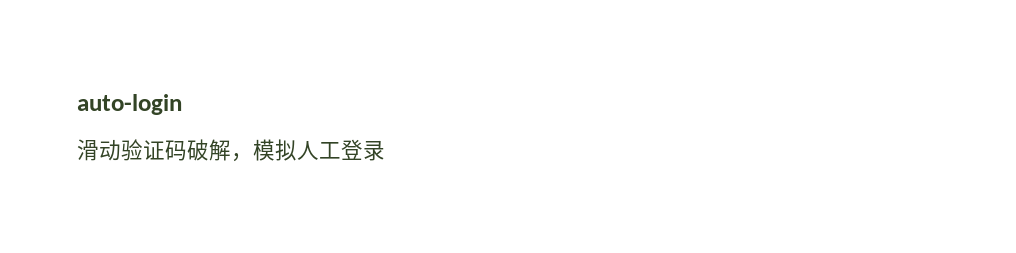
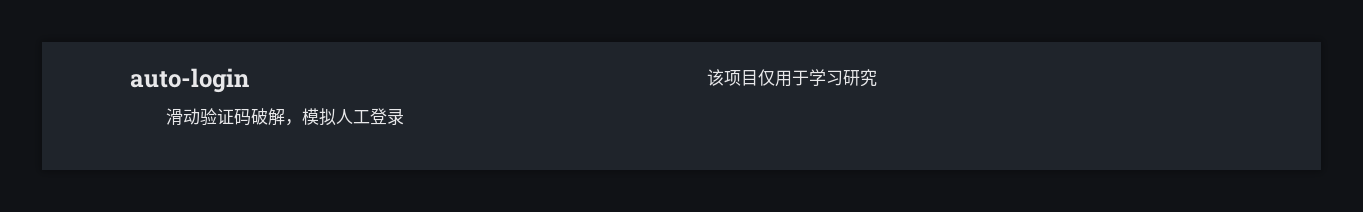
+ 该项目仅用于学习研究

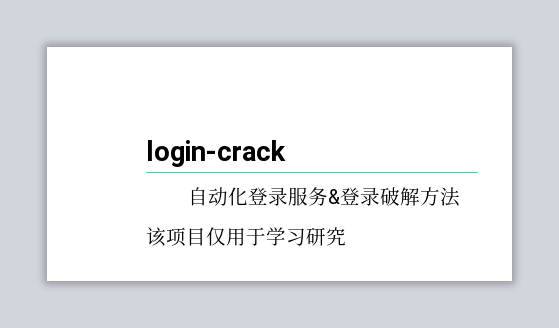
- auto-login
- 滑动验证码破解，模拟人工登录
+ login-crack
+ 自动化登录服务&登录破解方法

